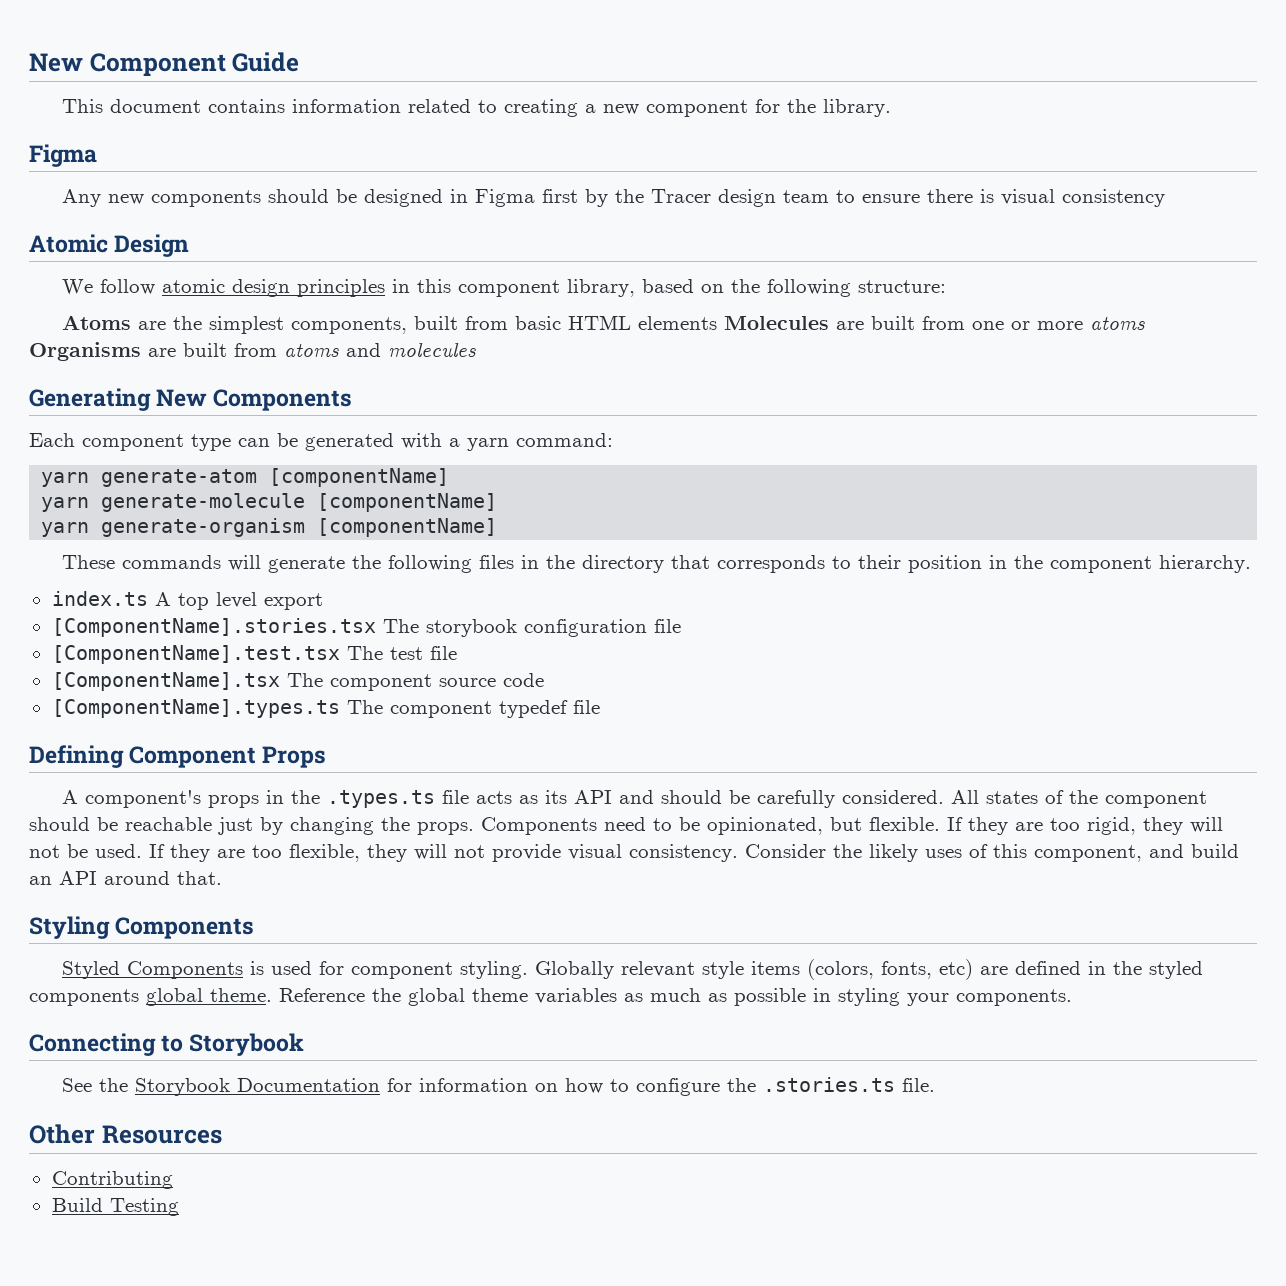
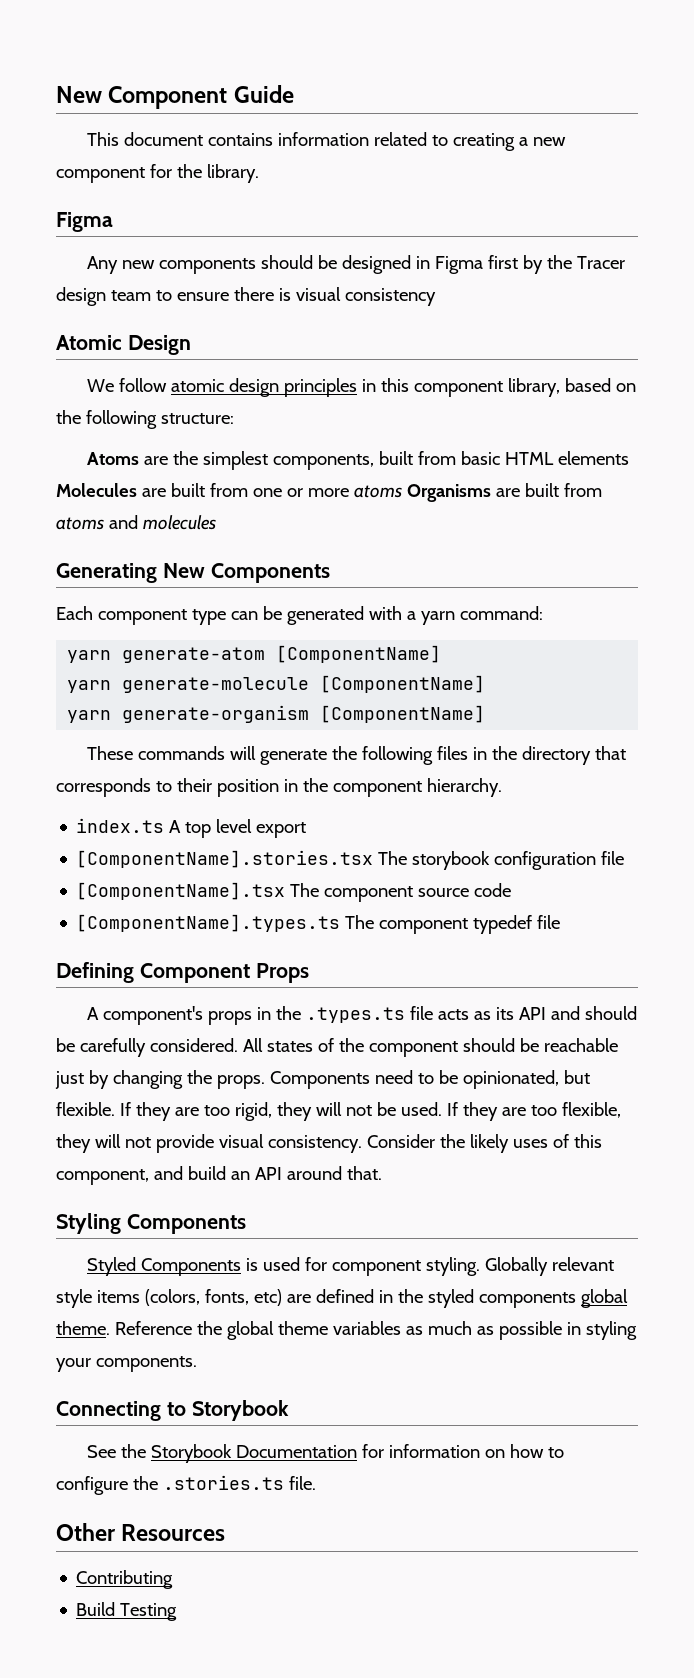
- yarn generate-atom [componentName]
+ yarn generate-atom [ComponentName]
- yarn generate-molecule [componentName]
+ yarn generate-molecule [ComponentName]
- yarn generate-organism [componentName]
+ yarn generate-organism [ComponentName]
- [ComponentName].test.tsx The test file

